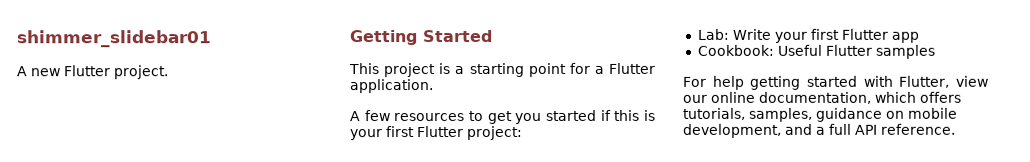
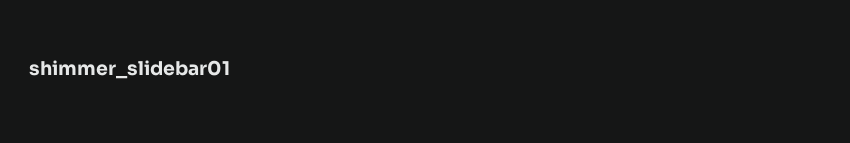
- A new Flutter project.
- Getting Started
- This project is a starting point for a Flutter application.
- A few resources to get you started if this is your first Flutter project:
- Lab: Write your first Flutter app
- Cookbook: Useful Flutter samples
- For help getting started with Flutter, view our online documentation, which offers tutorials, samples, guidance on mobile development, and a full API reference.

